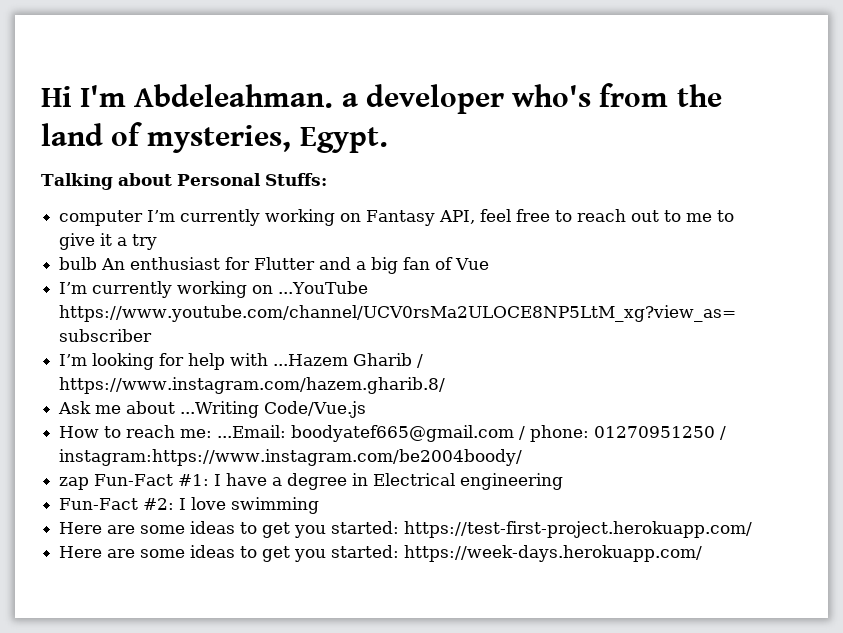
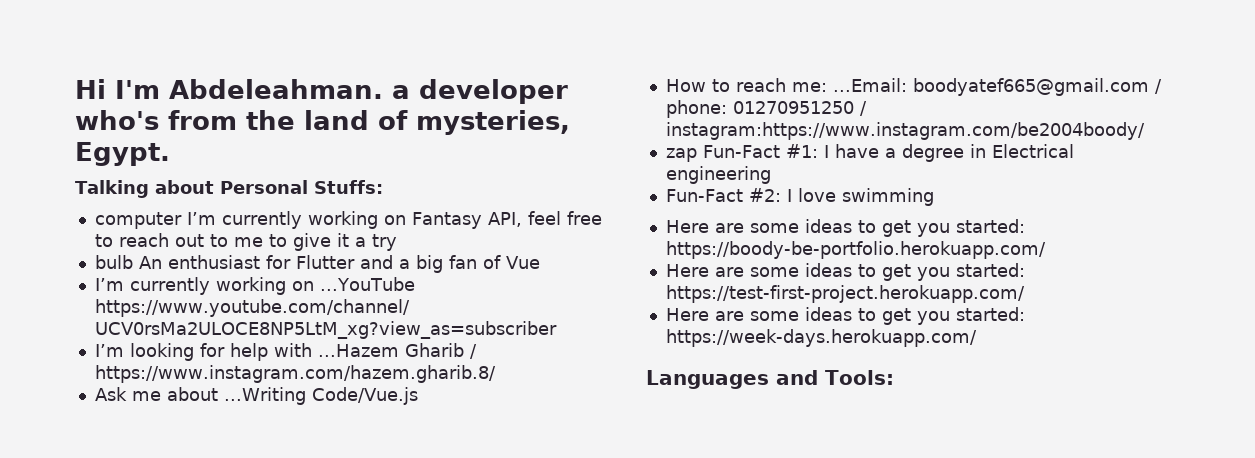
+ Here are some ideas to get you started: https://boody-be-portfolio.herokuapp.com/
+ Languages and Tools:

